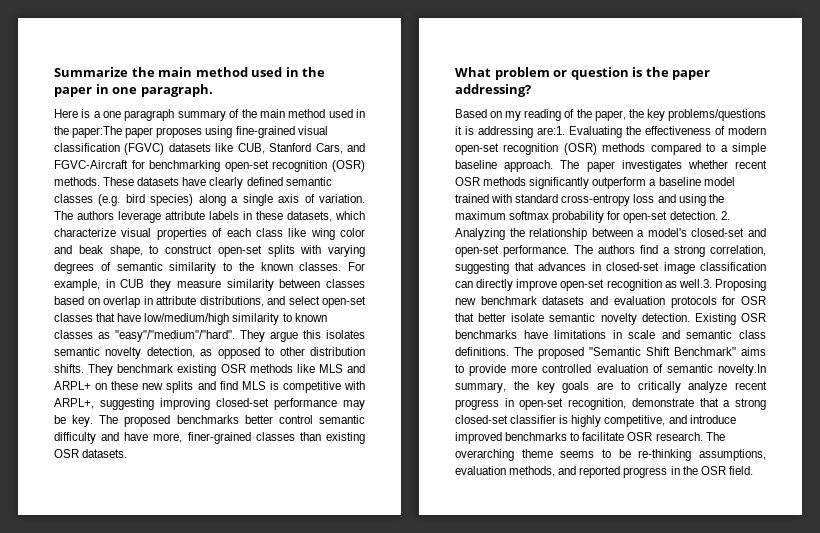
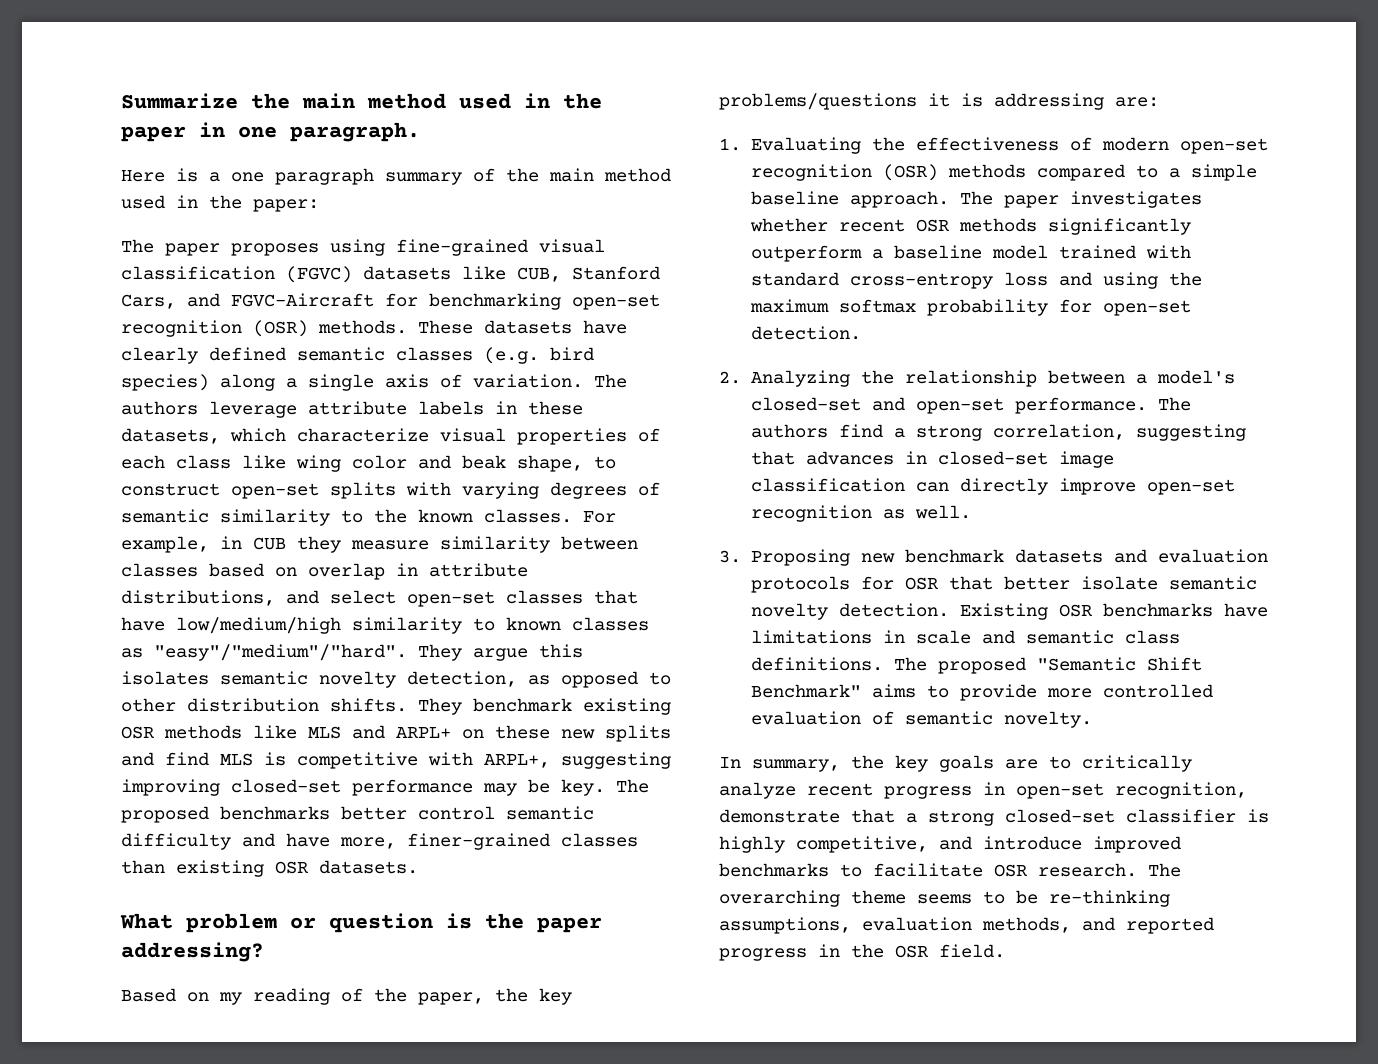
- Here is a one paragraph summary of the main method used in the paper:The paper proposes using fine-grained visual classification (FGVC) datasets like CUB, Stanford Cars, and FGVC-Aircraft for benchmarking open-set recognition (OSR) methods.
+ Here is a one paragraph summary of the main method used in the paper:
+ The paper proposes using fine-grained visual classification (FGVC) datasets like CUB, Stanford Cars, and FGVC-Aircraft for benchmarking open-set recognition (OSR) methods.
- Based on my reading of the paper, the key problems/questions it is addressing are:1. Evaluating the effectiveness of modern open-set recognition (OSR) methods compared to a simple baseline approach.
+ Based on my reading of the paper, the key problems/questions it is addressing are:
+ 1. Evaluating the effectiveness of modern open-set recognition (OSR) methods compared to a simple baseline approach.
- The paper investigates whether recent OSR methods significantly outperform a baseline model trained with standard cross-entropy loss and using the maximum softmax probability for open-set detection. 2. Analyzing the relationship between a model's closed-set and open-set performance.
+ The paper investigates whether recent OSR methods significantly outperform a baseline model trained with standard cross-entropy loss and using the maximum softmax probability for open-set detection.
+ 2. Analyzing the relationship between a model's closed-set and open-set performance.
- The authors find a strong correlation, suggesting that advances in closed-set image classification can directly improve open-set recognition as well.3. Proposing new benchmark datasets and evaluation protocols for OSR that better isolate semantic novelty detection.
+ The authors find a strong correlation, suggesting that advances in closed-set image classification can directly improve open-set recognition as well.
+ 3. Proposing new benchmark datasets and evaluation protocols for OSR that better isolate semantic novelty detection.
- The proposed "Semantic Shift Benchmark" aims to provide more controlled evaluation of semantic novelty.In summary, the key goals are to critically analyze recent progress in open-set recognition, demonstrate that a strong closed-set classifier is highly competitive, and introduce improved benchmarks to facilitate OSR research.
+ The proposed "Semantic Shift Benchmark" aims to provide more controlled evaluation of semantic novelty.
+ In summary, the key goals are to critically analyze recent progress in open-set recognition, demonstrate that a strong closed-set classifier is highly competitive, and introduce improved benchmarks to facilitate OSR research.

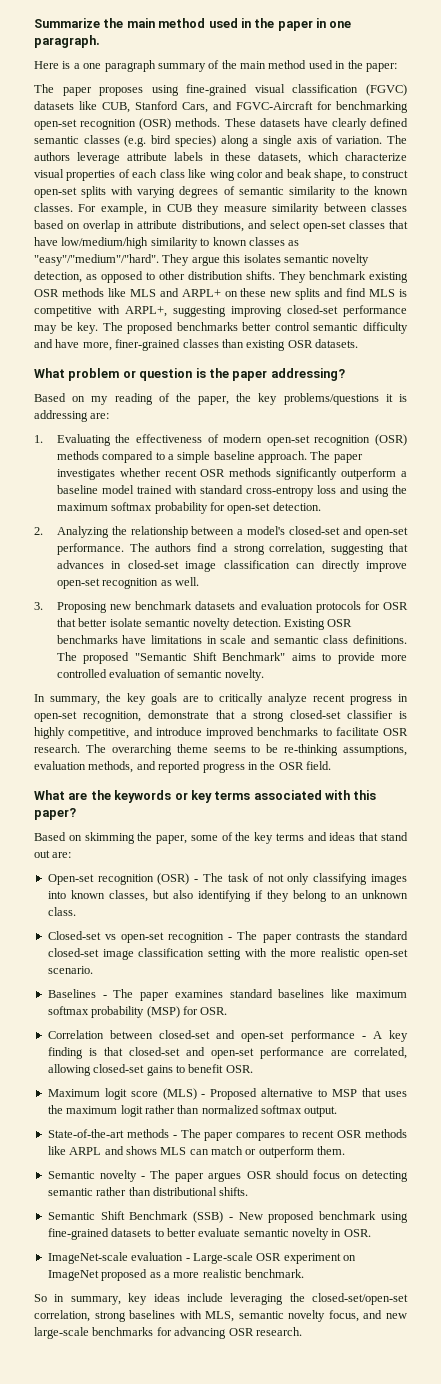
+ What are the keywords or key terms associated with this paper?
+ Based on skimming the paper, some of the key terms and ideas that stand out are:
+ Open-set recognition (OSR) - The task of not only classifying images into known classes, but also identifying if they belong to an unknown class.
+ Closed-set vs open-set recognition - The paper contrasts the standard closed-set image classification setting with the more realistic open-set scenario.
+ Baselines - The paper examines standard baselines like maximum softmax probability (MSP) for OSR.
+ Correlation between closed-set and open-set performance - A key finding is that closed-set and open-set performance are correlated, allowing closed-set gains to benefit OSR.
+ Maximum logit score (MLS) - Proposed alternative to MSP that uses the maximum logit rather than normalized softmax output.
+ State-of-the-art methods - The paper compares to recent OSR methods like ARPL and shows MLS can match or outperform them.
+ Semantic novelty - The paper argues OSR should focus on detecting semantic rather than distributional shifts.
+ Semantic Shift Benchmark (SSB) - New proposed benchmark using fine-grained datasets to better evaluate semantic novelty in OSR.
+ ImageNet-scale evaluation - Large-scale OSR experiment on ImageNet proposed as a more realistic benchmark.
+ So in summary, key ideas include leveraging the closed-set/open-set correlation, strong baselines with MLS, semantic novelty focus, and new large-scale benchmarks for advancing OSR research.

